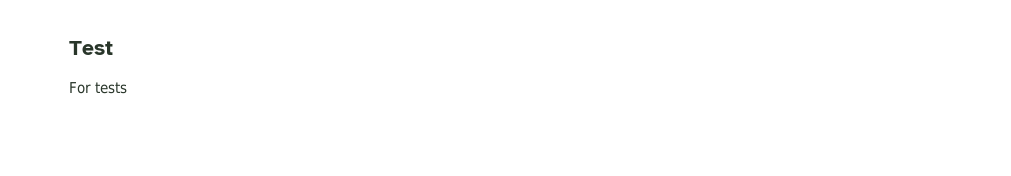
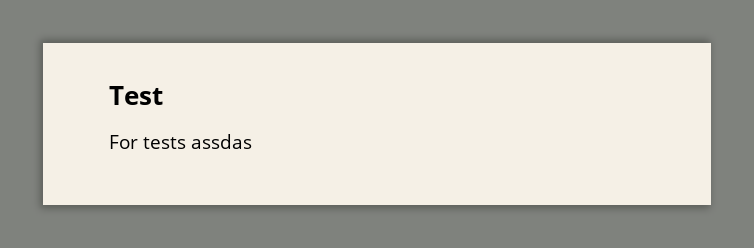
- For tests
+ For tests assdas

